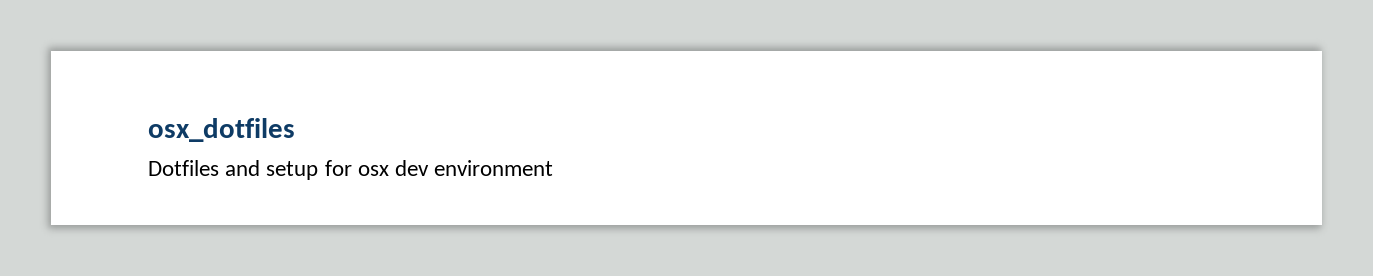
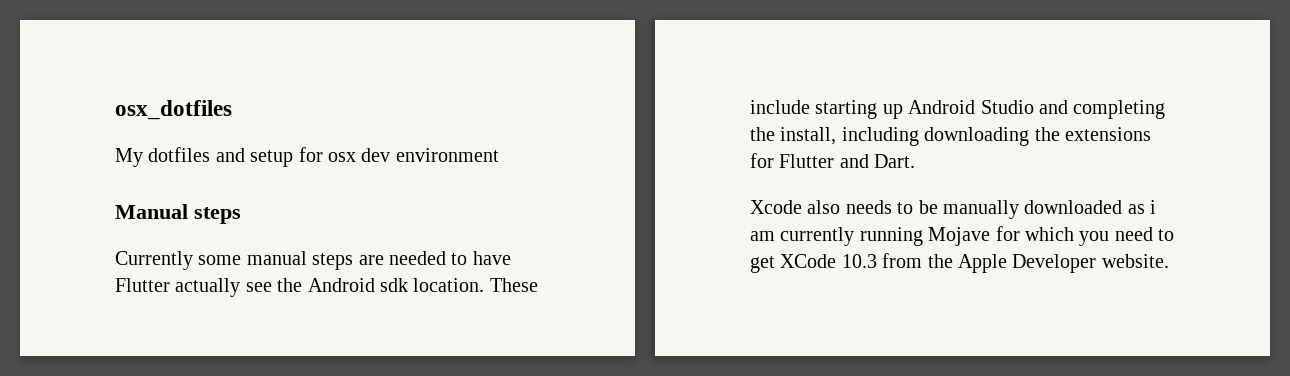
- Dotfiles and setup for osx dev environment
+ My dotfiles and setup for osx dev environment
+ Manual steps
+ Currently some manual steps are needed to have Flutter actually see the Android sdk location. These include starting up Android Studio and completing the install, including downloading the extensions for Flutter and Dart.
+ Xcode also needs to be manually downloaded as i am currently running Mojave for which you need to get XCode 10.3 from the Apple Developer website.

